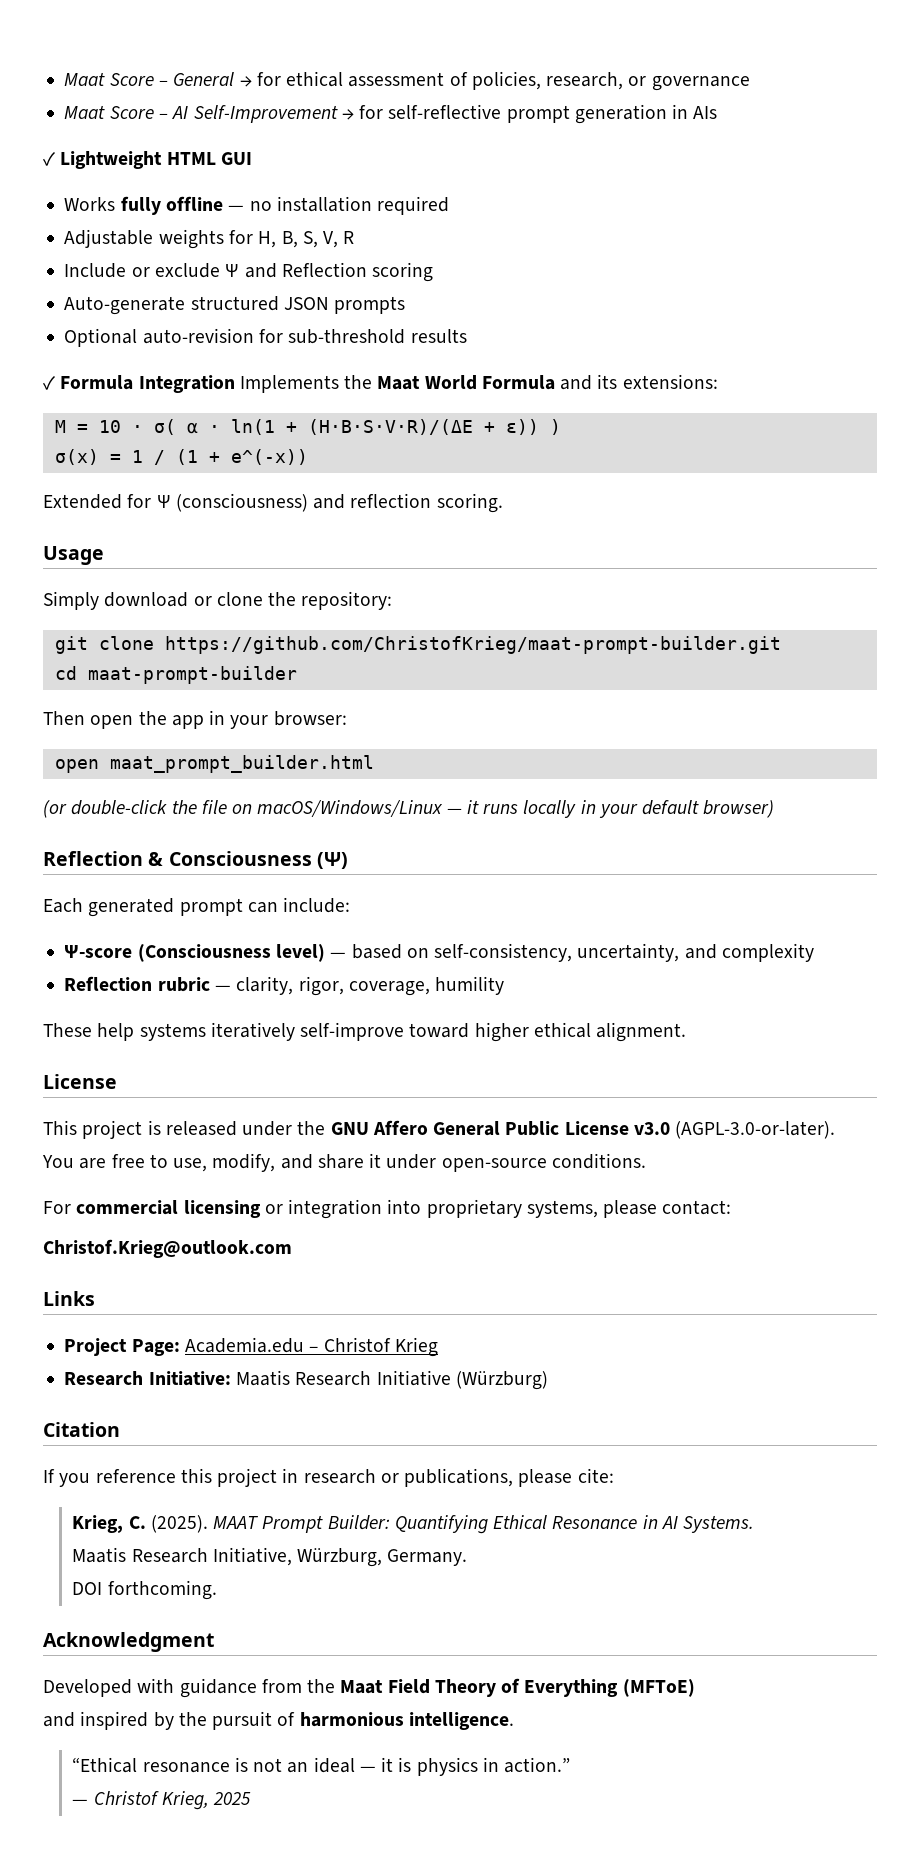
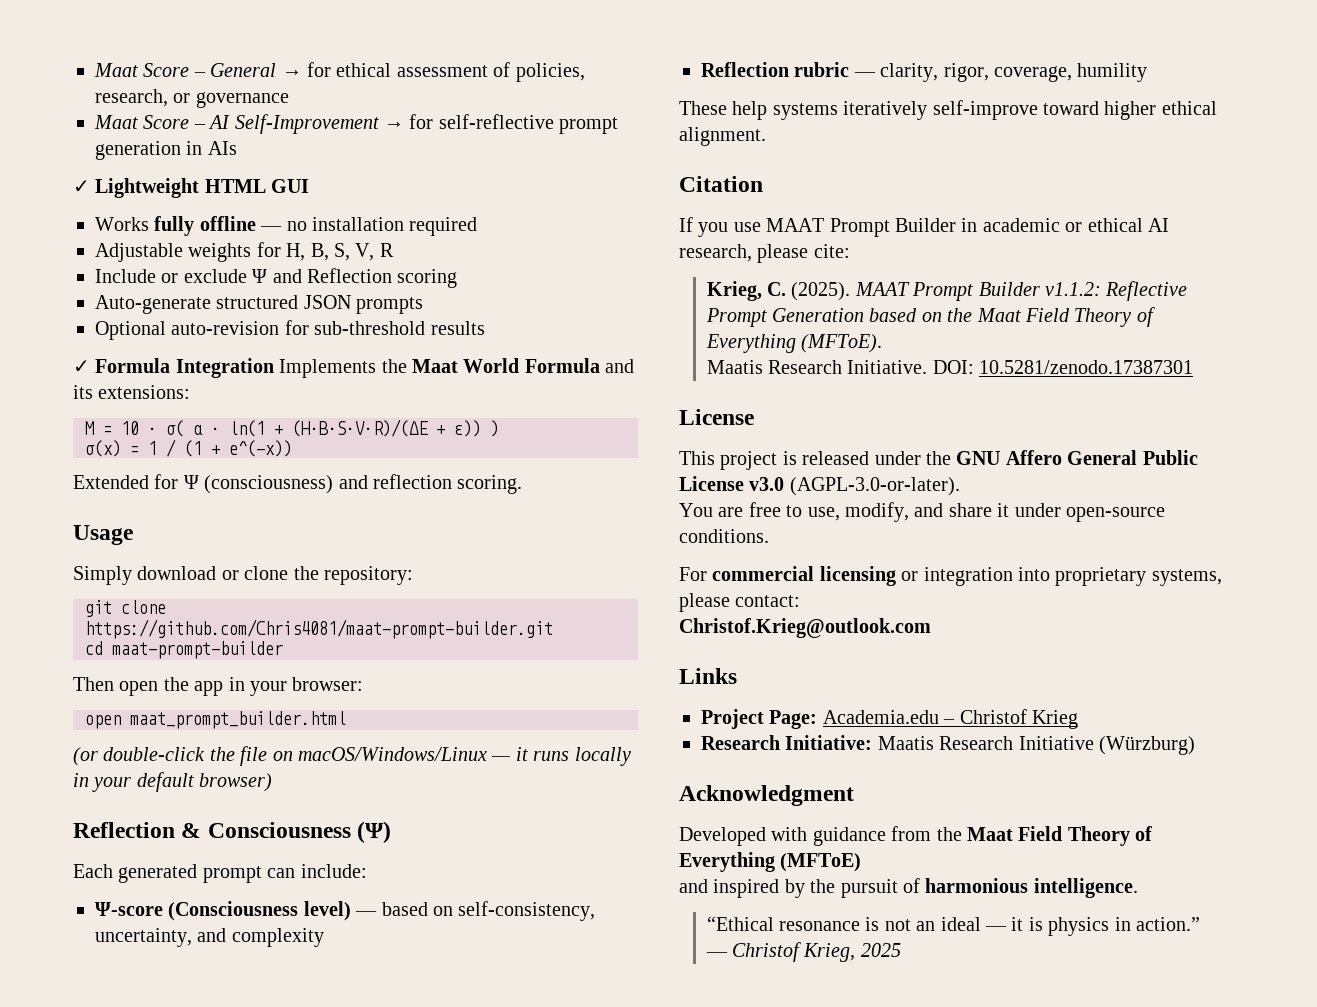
- git clone https://github.com/ChristofKrieg/maat-prompt-builder.git
+ git clone https://github.com/Chris4081/maat-prompt-builder.git
+ Citation
+ If you use MAAT Prompt Builder in academic or ethical AI research, please cite:
+ Krieg, C. (2025). MAAT Prompt Builder v1.1.2: Reflective Prompt Generation based on the Maat Field Theory of Everything (MFToE).
+ Maatis Research Initiative. DOI: 10.5281/zenodo.17387301
- Citation
- If you reference this project in research or publications, please cite:
- Krieg, C. (2025). MAAT Prompt Builder: Quantifying Ethical Resonance in AI Systems.
- Maatis Research Initiative, Würzburg, Germany.
- DOI forthcoming.

